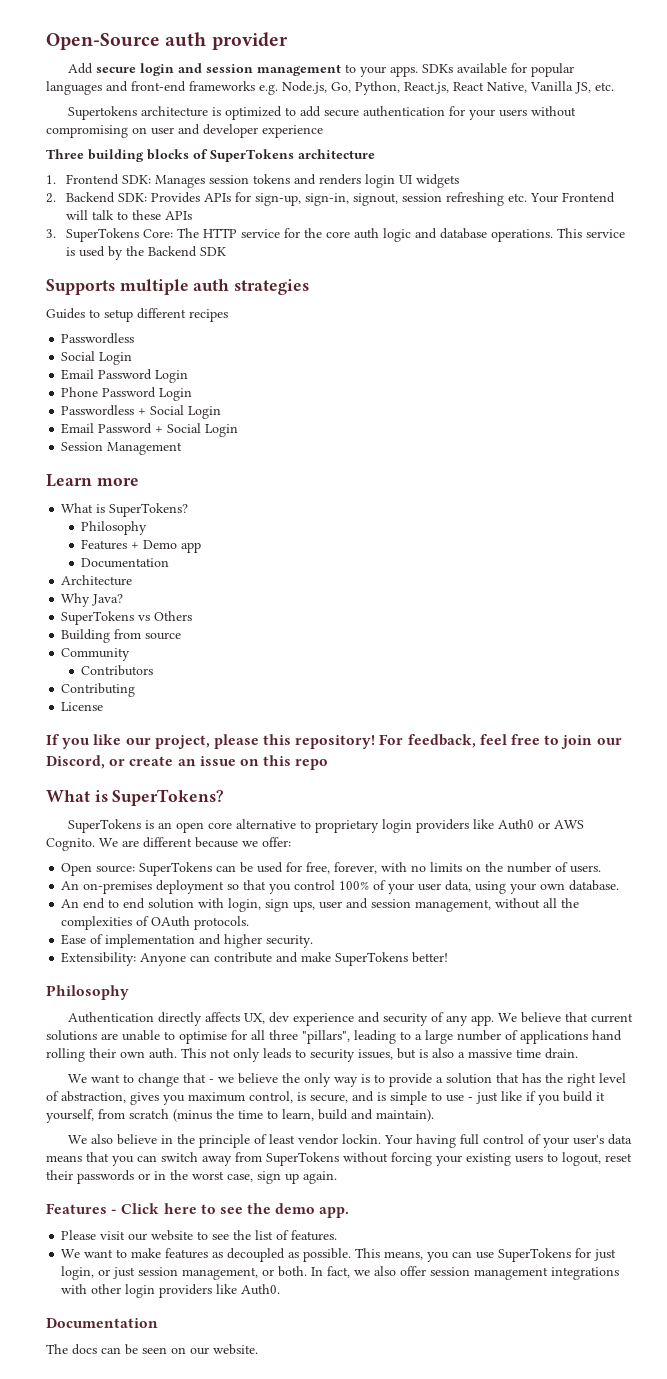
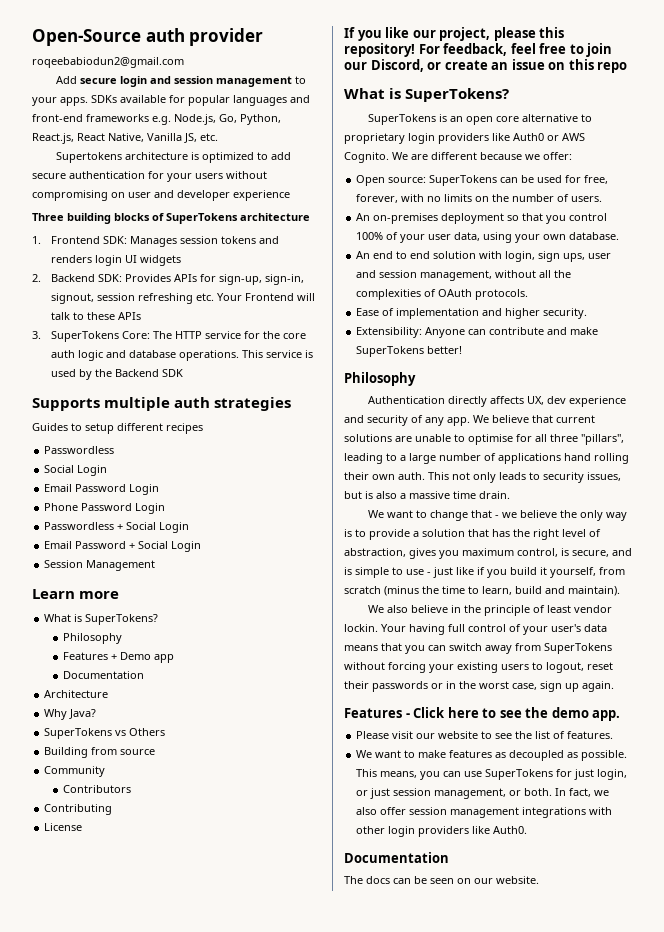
+ roqeebabiodun2@gmail.com

